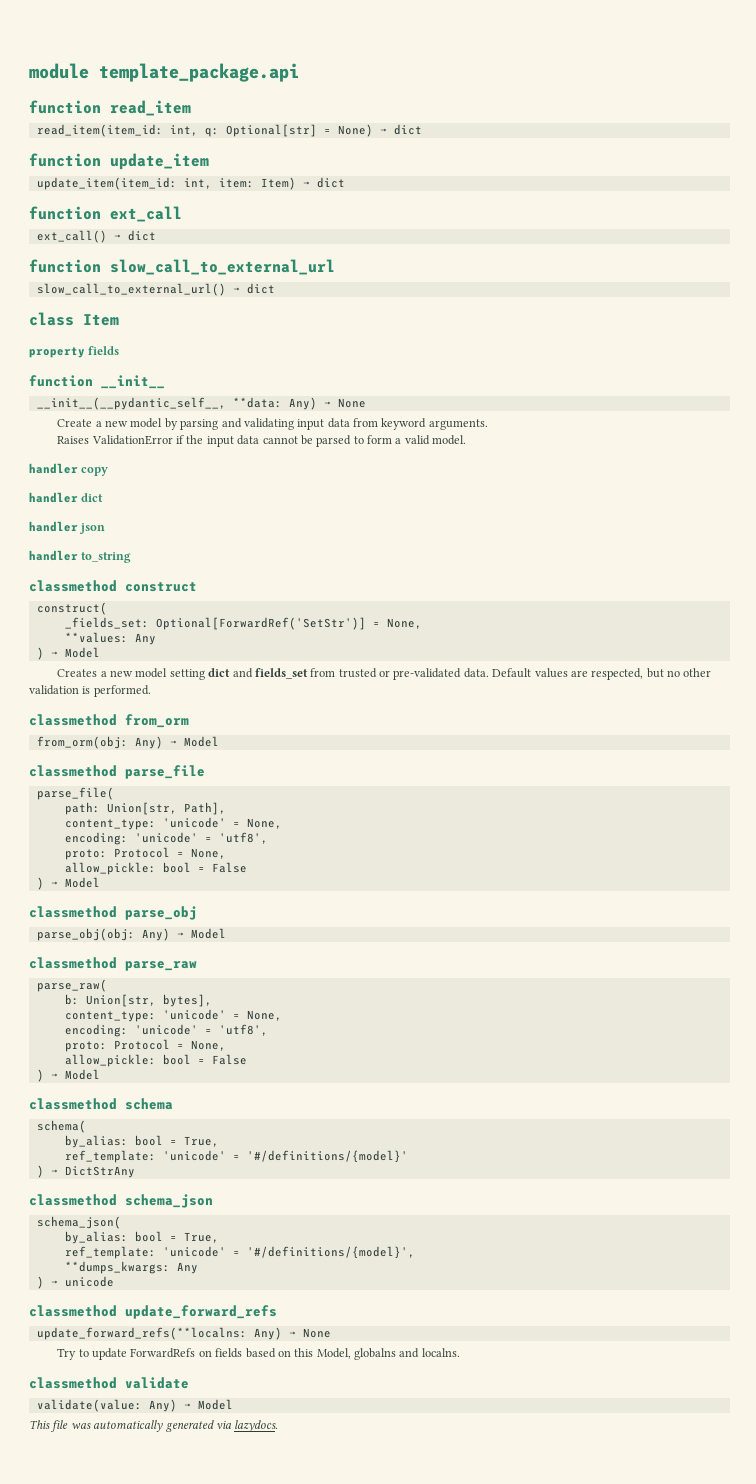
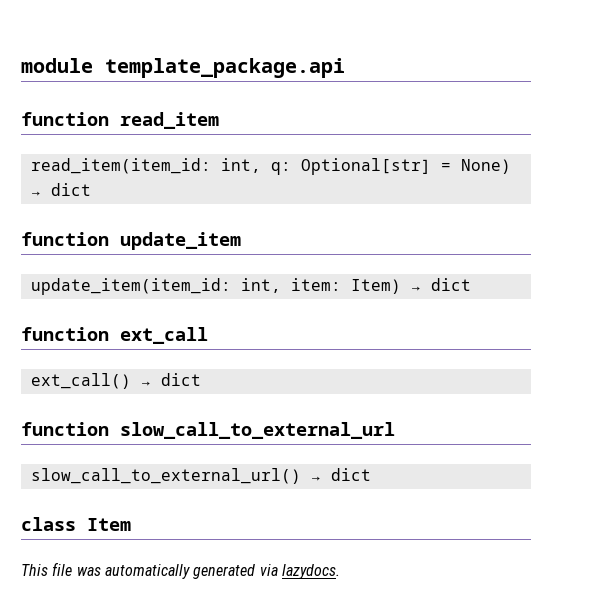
- property fields
- function __init__
- __init__(__pydantic_self__, **data: Any) → None
- Create a new model by parsing and validating input data from keyword arguments.
- Raises ValidationError if the input data cannot be parsed to form a valid model.
- handler copy
- handler dict
- handler json
- handler to_string
- classmethod construct
- construct(
- _fields_set: Optional[ForwardRef('SetStr')] = None,
- **values: Any
- ) → Model
- Creates a new model setting dict and fields_set from trusted or pre-validated data. Default values are respected, but no other validation is performed.
- classmethod from_orm
- from_orm(obj: Any) → Model
- classmethod parse_file
- parse_file(
- path: Union[str, Path],
- content_type: 'unicode' = None,
- encoding: 'unicode' = 'utf8',
- proto: Protocol = None,
- allow_pickle: bool = False
- ) → Model
- classmethod parse_obj
- parse_obj(obj: Any) → Model
- classmethod parse_raw
- parse_raw(
- b: Union[str, bytes],
- content_type: 'unicode' = None,
- encoding: 'unicode' = 'utf8',
- proto: Protocol = None,
- allow_pickle: bool = False
- ) → Model
- classmethod schema
- schema(
- by_alias: bool = True,
- ref_template: 'unicode' = '#/definitions/{model}'
- ) → DictStrAny
- classmethod schema_json
- schema_json(
- by_alias: bool = True,
- ref_template: 'unicode' = '#/definitions/{model}',
- **dumps_kwargs: Any
- ) → unicode
- classmethod update_forward_refs
- update_forward_refs(**localns: Any) → None
- Try to update ForwardRefs on fields based on this Model, globalns and localns.
- classmethod validate
- validate(value: Any) → Model

